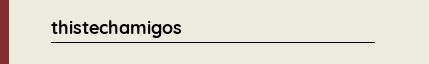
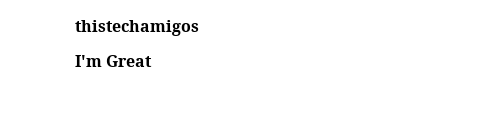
+ I'm Great

